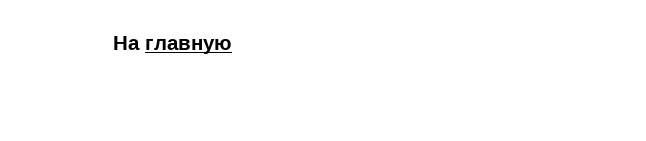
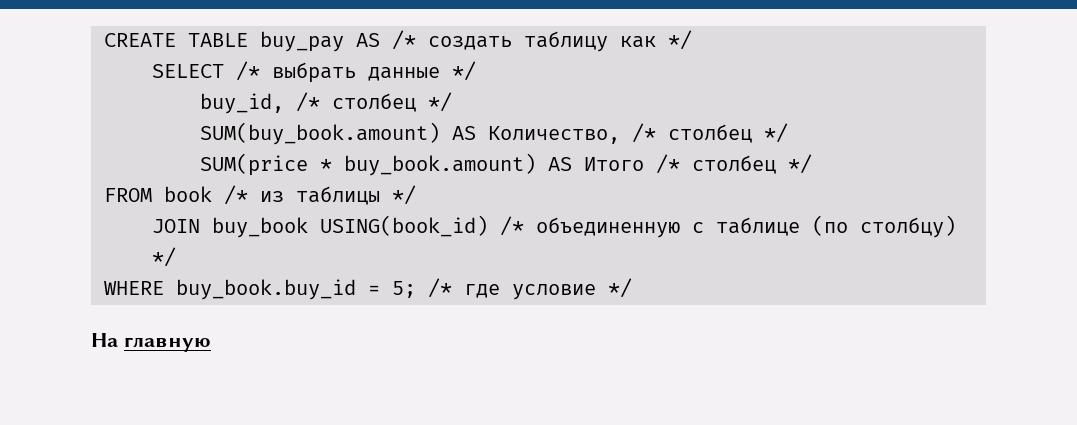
+ CREATE TABLE buy_pay AS /* создать таблицу как */
+ SELECT /* выбрать данные */
+ buy_id, /* столбец */
+ SUM(buy_book.amount) AS Количество, /* столбец */
+ SUM(price * buy_book.amount) AS Итого /* столбец */
+ FROM book /* из таблицы */
+ JOIN buy_book USING(book_id) /* объединенную с таблице (по столбцу) */
+ WHERE buy_book.buy_id = 5; /* где условие */

